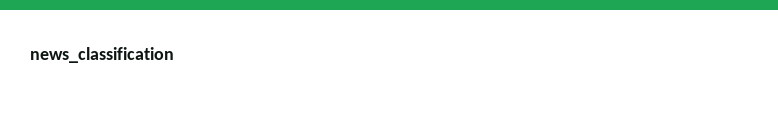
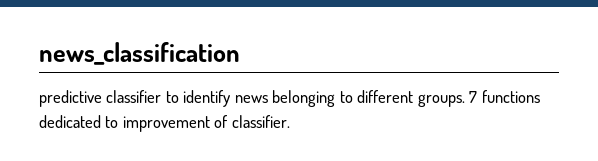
+ predictive classifier to identify news belonging to different groups. 7 functions dedicated to improvement of classifier.

